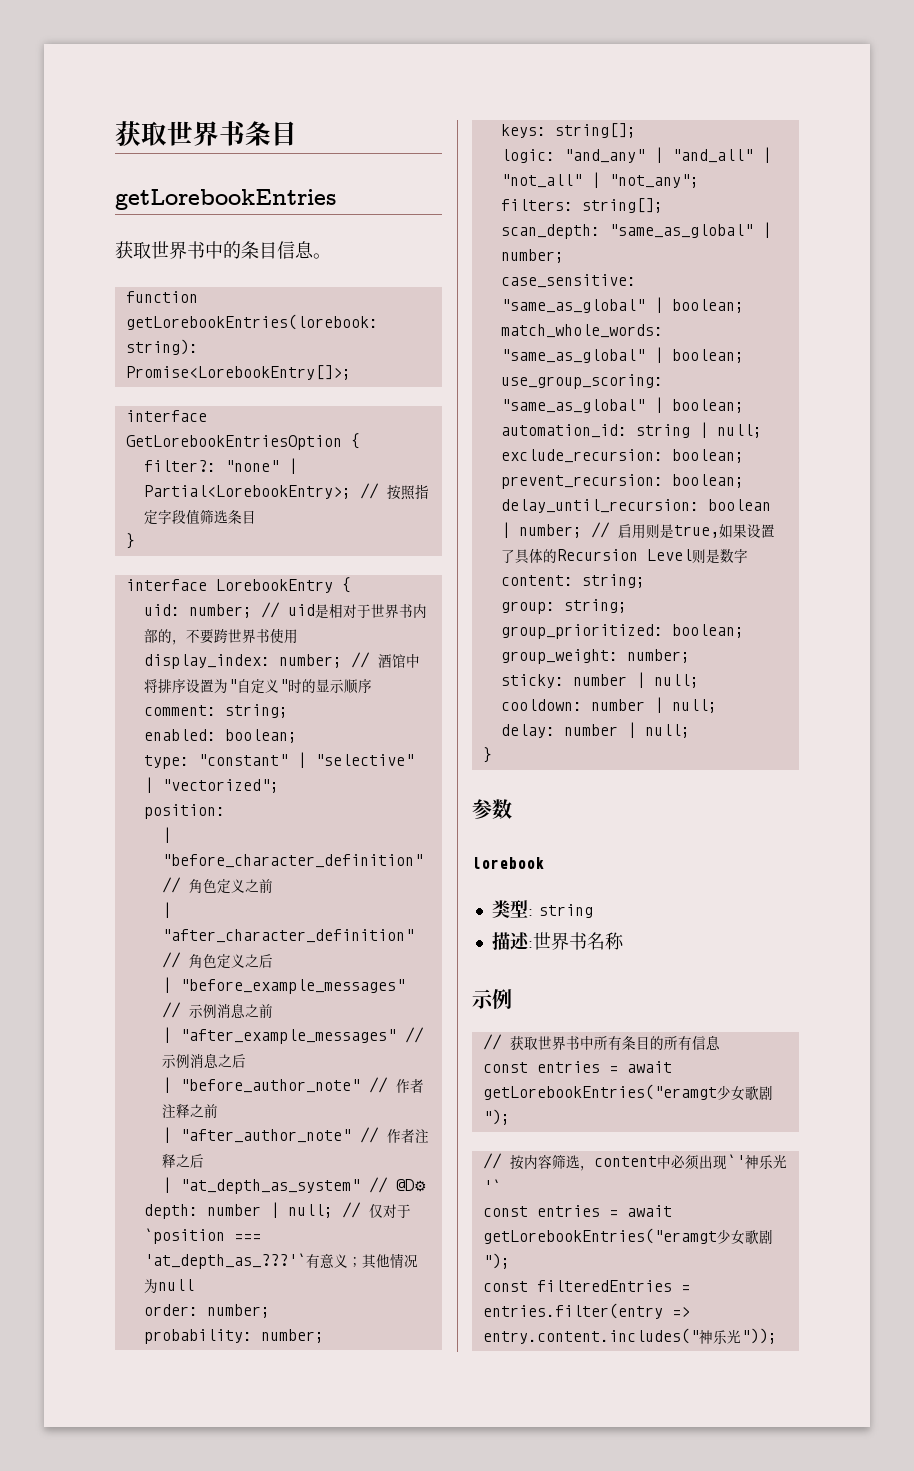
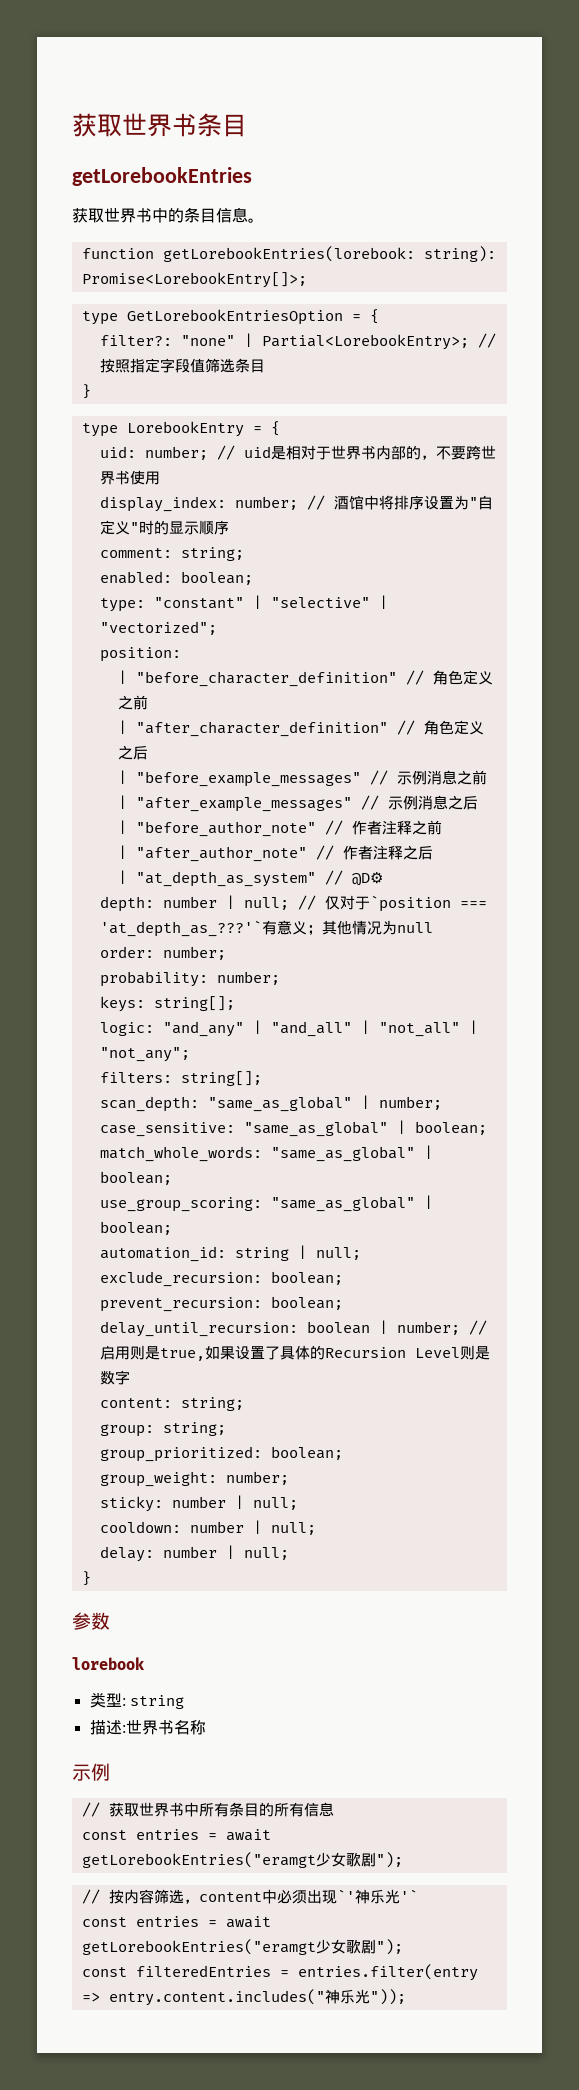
- interface GetLorebookEntriesOption {
+ type GetLorebookEntriesOption = {
- interface LorebookEntry {
+ type LorebookEntry = {

